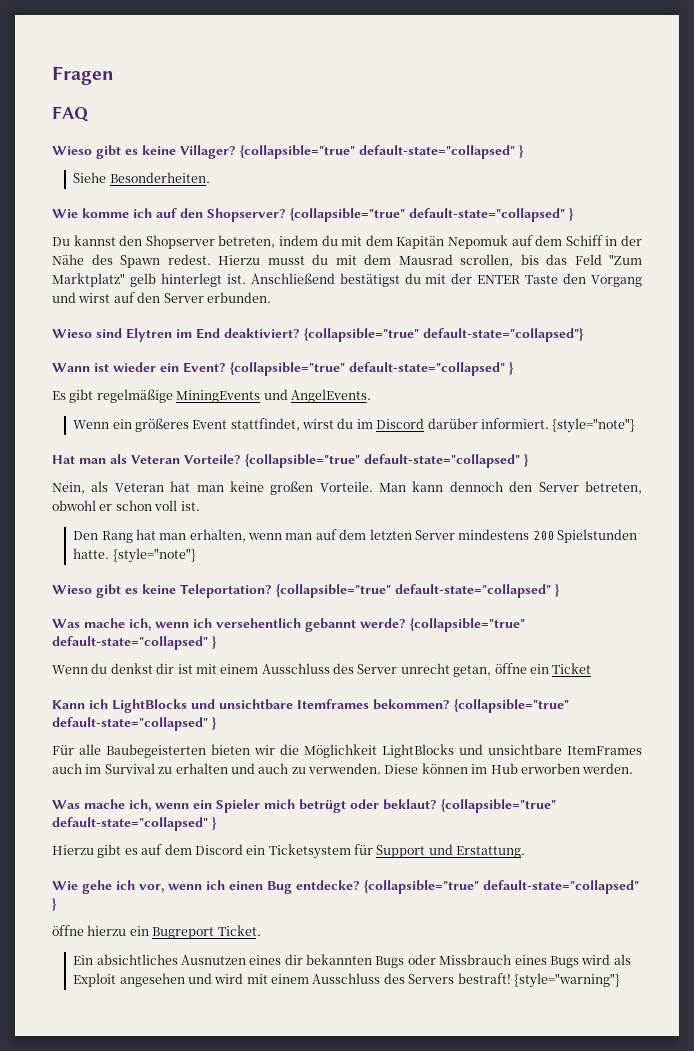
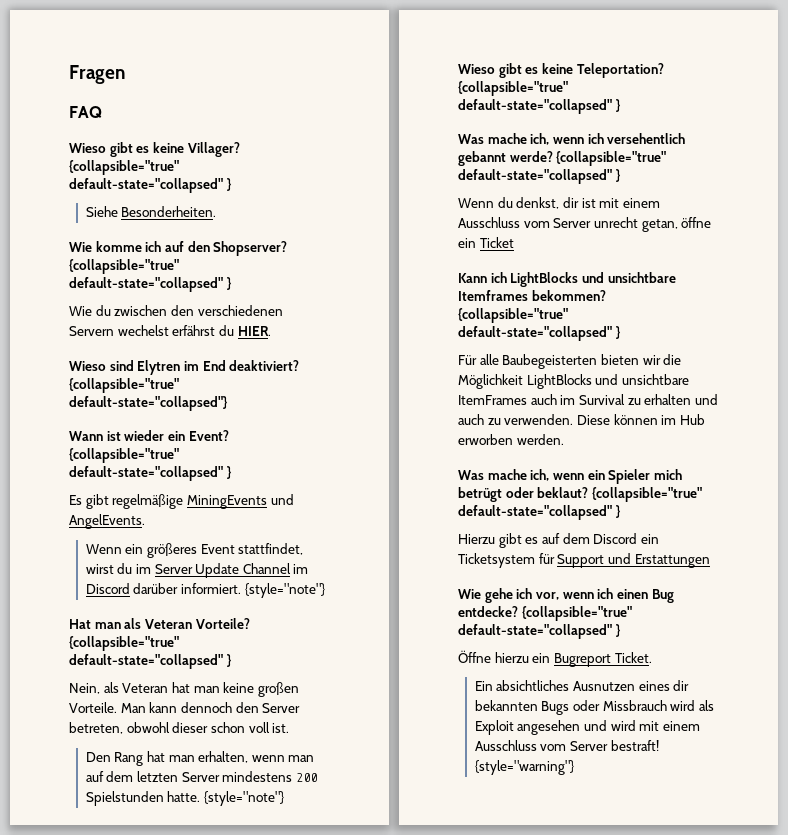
- Du kannst den Shopserver betreten, indem du mit dem Kapitän Nepomuk auf dem Schiff in der Nähe des Spawn redest. Hierzu musst du mit dem Mausrad scrollen, bis das Feld "Zum Marktplatz" gelb hinterlegt ist. Anschließend bestätigst du mit der ENTER Taste den Vorgang und wirst auf den Server erbunden.
+ Wie du zwischen den verschiedenen Servern wechelst erfährst du HIER.
- Wenn ein größeres Event stattfindet, wirst du im Discord darüber informiert.
+ Wenn ein größeres Event stattfindet, wirst du im Server Update Channel im Discord darüber informiert.
- Man kann dennoch den Server betreten, obwohl er schon voll ist.
+ Man kann dennoch den Server betreten, obwohl dieser schon voll ist.
- Wenn du denkst dir ist mit einem Ausschluss des Server unrecht getan, öffne ein Ticket
+ Wenn du denkst, dir ist mit einem Ausschluss vom Server unrecht getan, öffne ein Ticket
- Hierzu gibt es auf dem Discord ein Ticketsystem für Support und Erstattung.
+ Hierzu gibt es auf dem Discord ein Ticketsystem für Support und Erstattungen
- öffne hierzu ein Bugreport Ticket.
+ Öffne hierzu ein Bugreport Ticket.
- Ein absichtliches Ausnutzen eines dir bekannten Bugs oder Missbrauch eines Bugs wird als Exploit angesehen und wird mit einem Ausschluss des Servers bestraft!
+ Ein absichtliches Ausnutzen eines dir bekannten Bugs oder Missbrauch wird als Exploit angesehen und wird mit einem Ausschluss vom Server bestraft!

